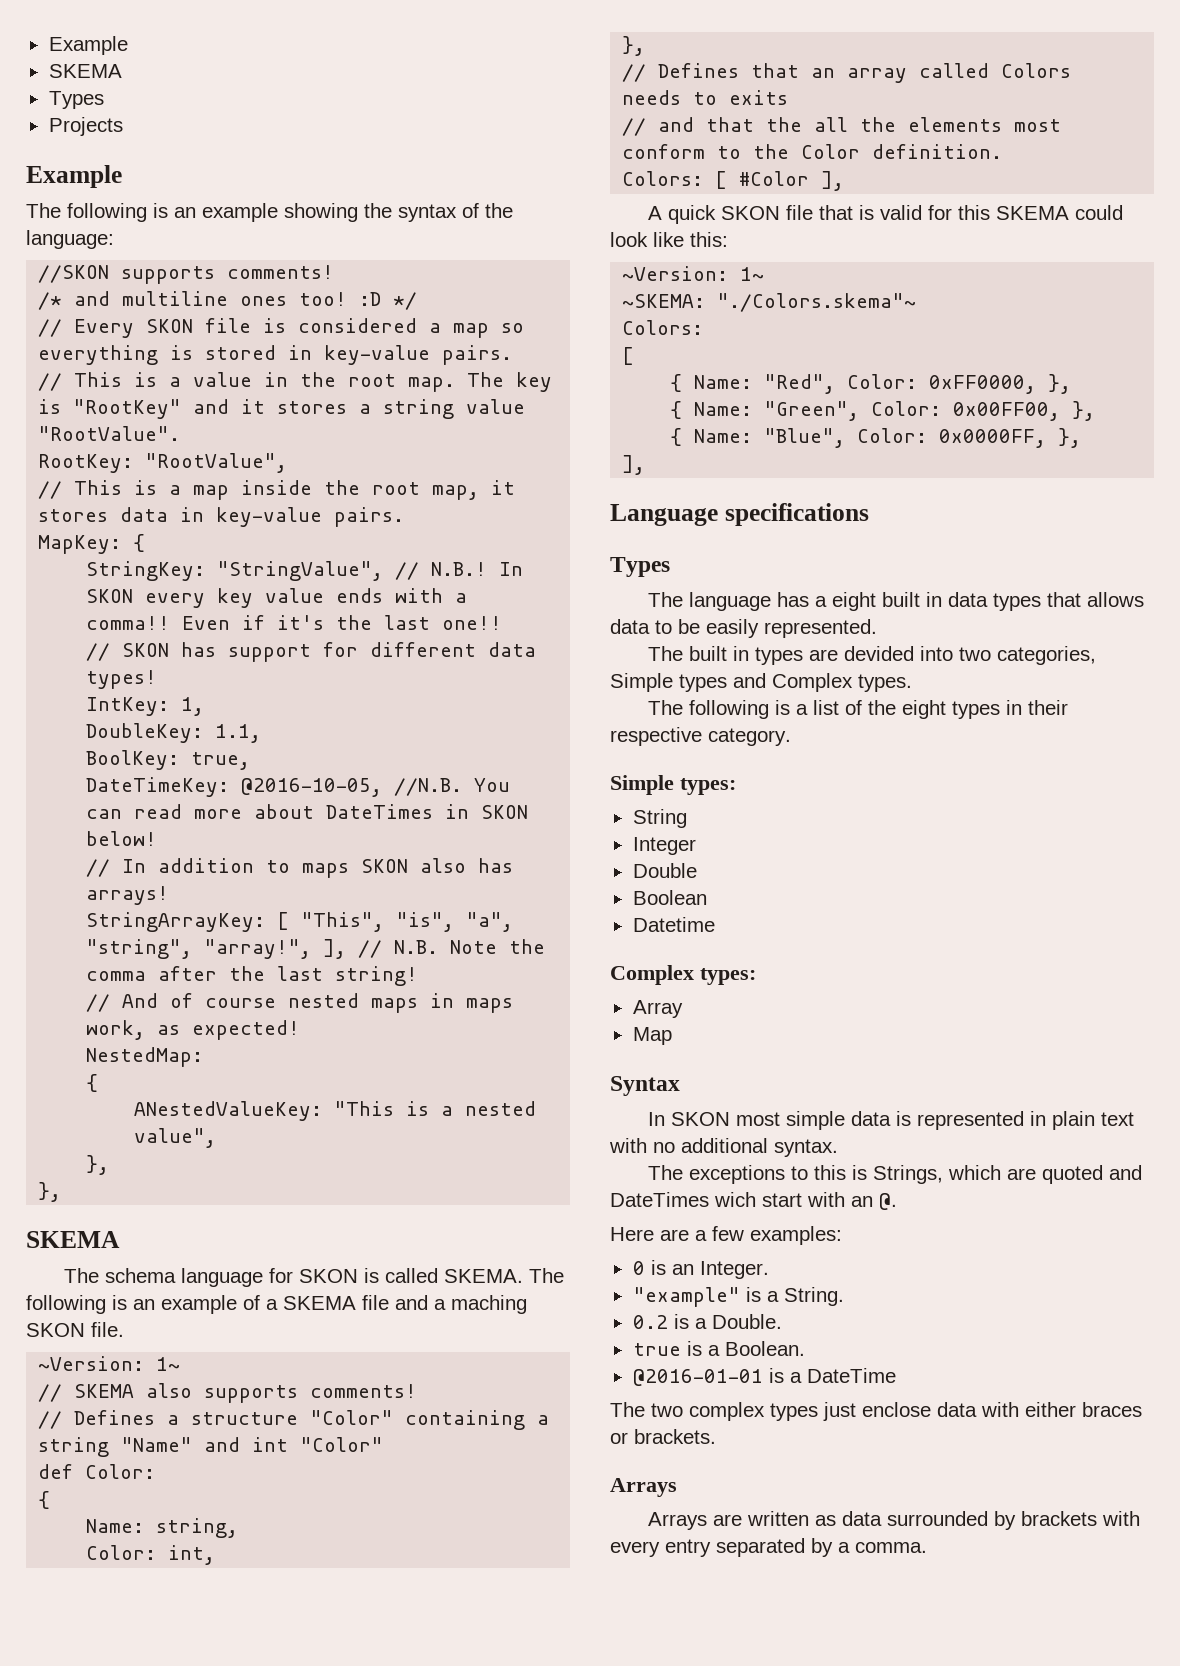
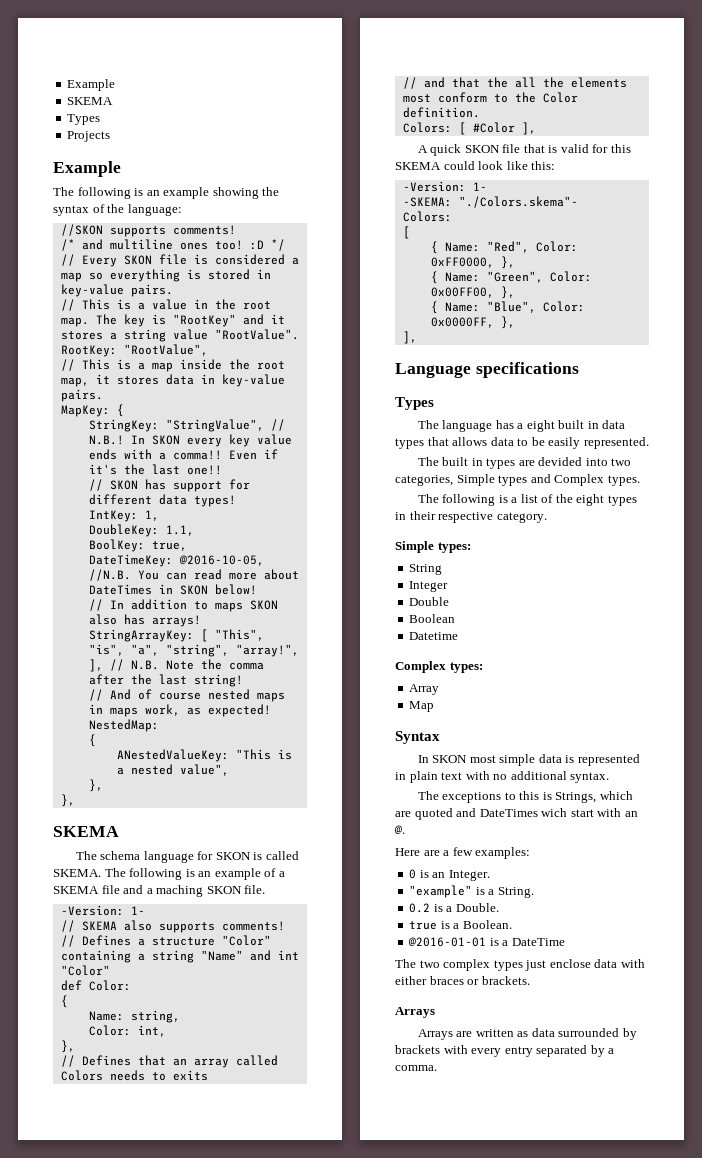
  The following is an example of a SKEMA file and a maching SKON file.
- ~Version: 1~
+ -Version: 1-
  A quick SKON file that is valid for this SKEMA could look like this:
- ~Version: 1~
- ~SKEMA: "./Colors.skema"~
+ -Version: 1-
+ -SKEMA: "./Colors.skema"-

